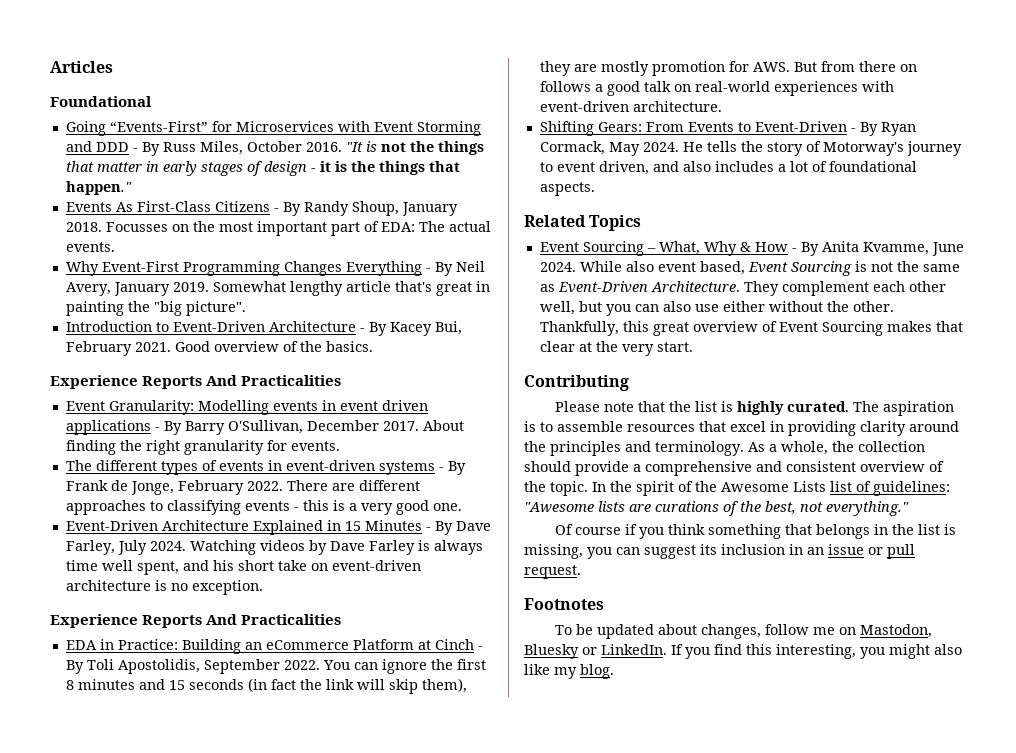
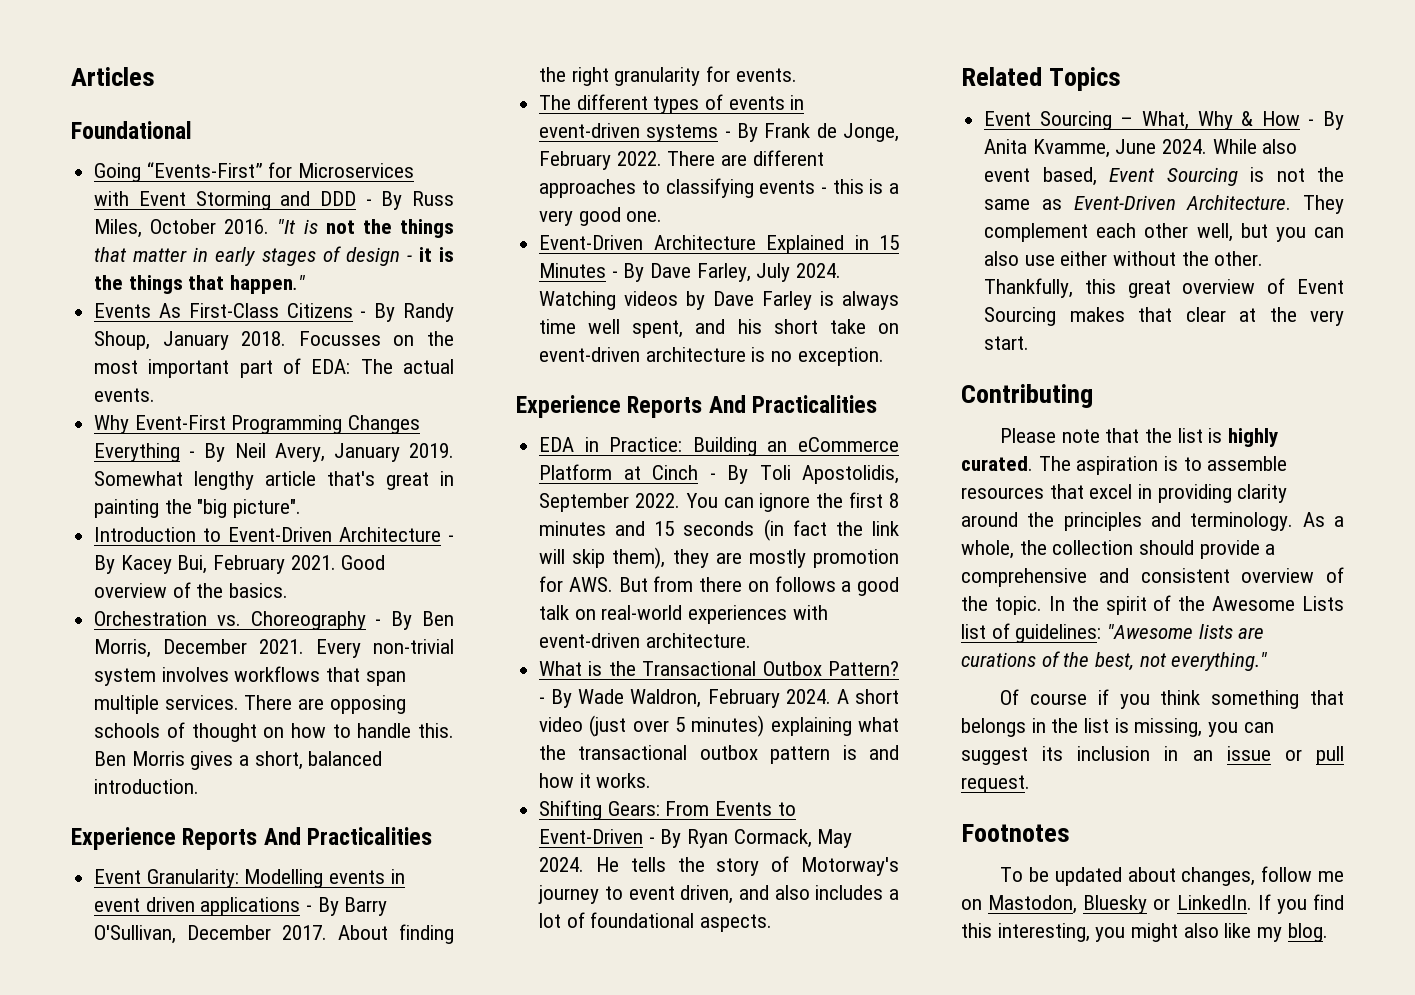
+ Orchestration vs. Choreography - By Ben Morris, December 2021. Every non-trivial system involves workflows that span multiple services. There are opposing schools of thought on how to handle this. Ben Morris gives a short, balanced introduction.
+ What is the Transactional Outbox Pattern? - By Wade Waldron, February 2024. A short video (just over 5 minutes) explaining what the transactional outbox pattern is and how it works.

